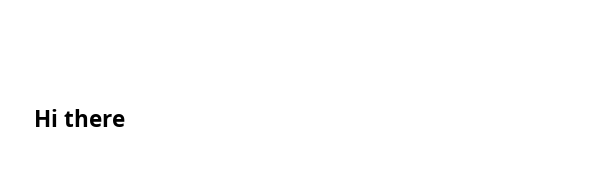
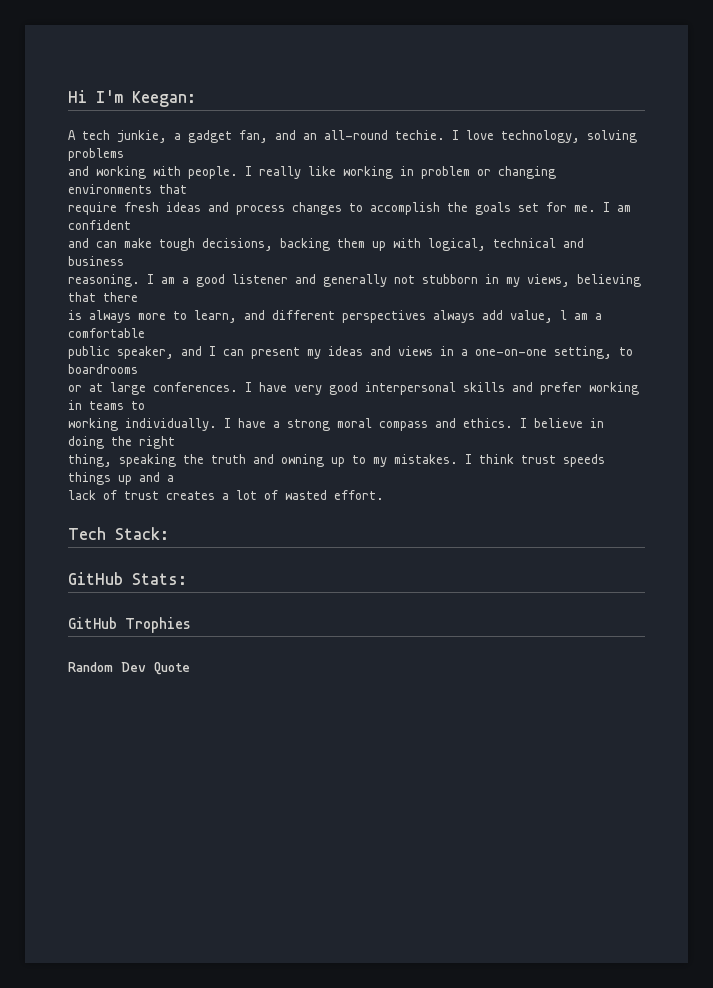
- Hi there
+ Hi I'm Keegan:
+ A tech junkie, a gadget fan, and an all-round techie. I love technology, solving problems
+ and working with people. I really like working in problem or changing environments that
+ require fresh ideas and process changes to accomplish the goals set for me. I am confident
+ and can make tough decisions, backing them up with logical, technical and business
+ reasoning. I am a good listener and generally not stubborn in my views, believing that there
+ is always more to learn, and different perspectives always add value, l am a comfortable
+ public speaker, and I can present my ideas and views in a one-on-one setting, to boardrooms
+ or at large conferences. I have very good interpersonal skills and prefer working in teams to
+ working individually. I have a strong moral compass and ethics. I believe in doing the right
+ thing, speaking the truth and owning up to my mistakes. I think trust speeds things up and a
+ lack of trust creates a lot of wasted effort.
+ Tech Stack:
+ GitHub Stats:
+ GitHub Trophies
+ Random Dev Quote

